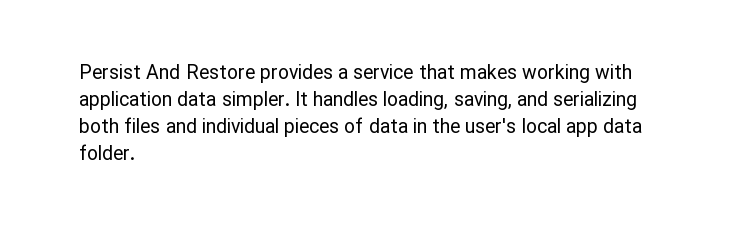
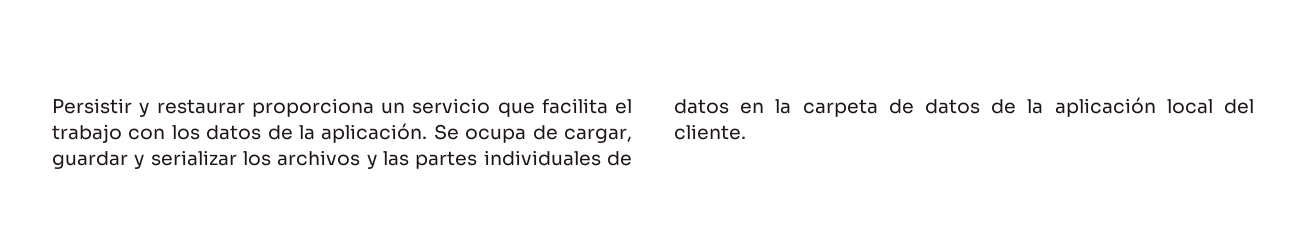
- Persist And Restore provides a service that makes working with application data simpler. It handles loading, saving, and serializing both files and individual pieces of data in the user's local app data folder.
+ Persistir y restaurar proporciona un servicio que facilita el trabajo con los datos de la aplicación. Se ocupa de cargar, guardar y serializar los archivos y las partes individuales de datos en la carpeta de datos de la aplicación local del cliente.

